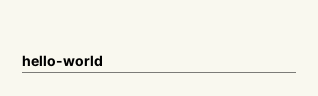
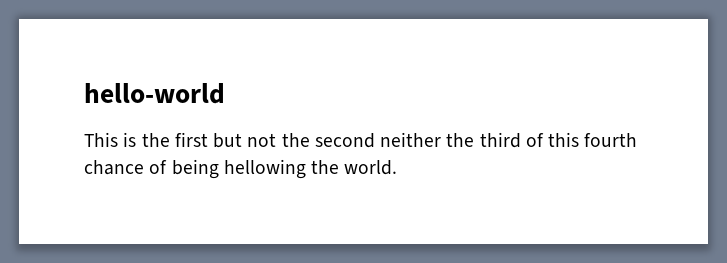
+ This is the first but not the second neither the third of this fourth chance of being hellowing the world.

